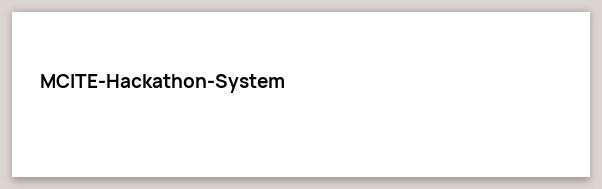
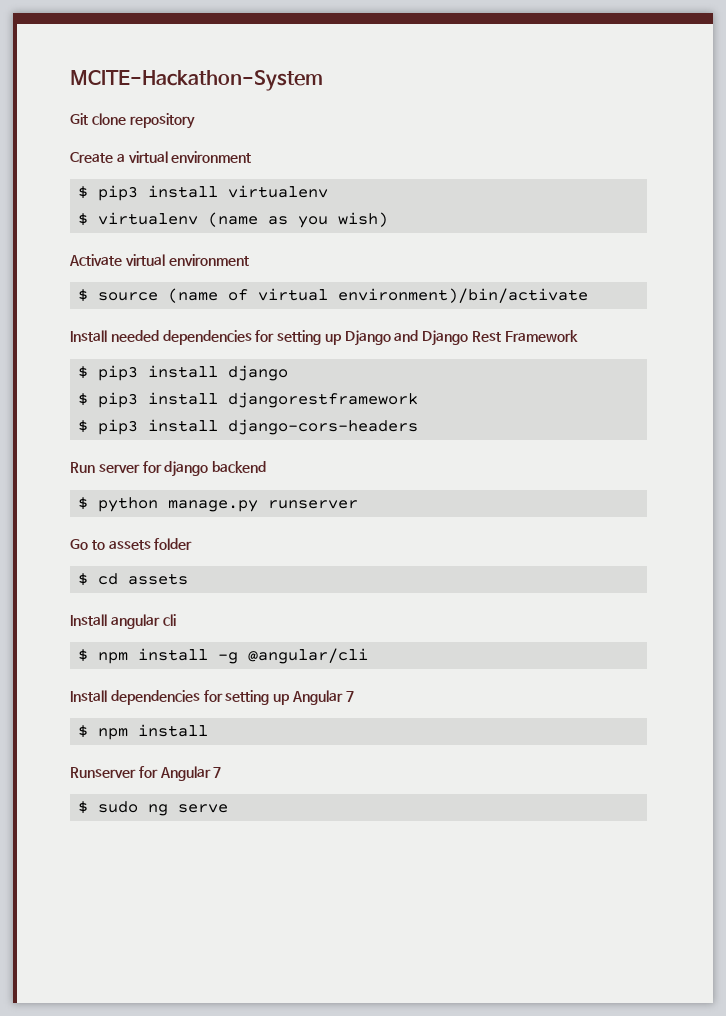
+ Git clone repository
+ Create a virtual environment
+ $ pip3 install virtualenv
+ $ virtualenv (name as you wish)
+ Activate virtual environment
+ $ source (name of virtual environment)/bin/activate
+ Install needed dependencies for setting up Django and Django Rest Framework
+ $ pip3 install django
+ $ pip3 install djangorestframework
+ $ pip3 install django-cors-headers
+ Run server for django backend
+ $ python manage.py runserver
+ Go to assets folder
+ $ cd assets
+ Install angular cli
+ $ npm install -g @angular/cli
+ Install dependencies for setting up Angular 7
+ $ npm install
+ Runserver for Angular 7
+ $ sudo ng serve

